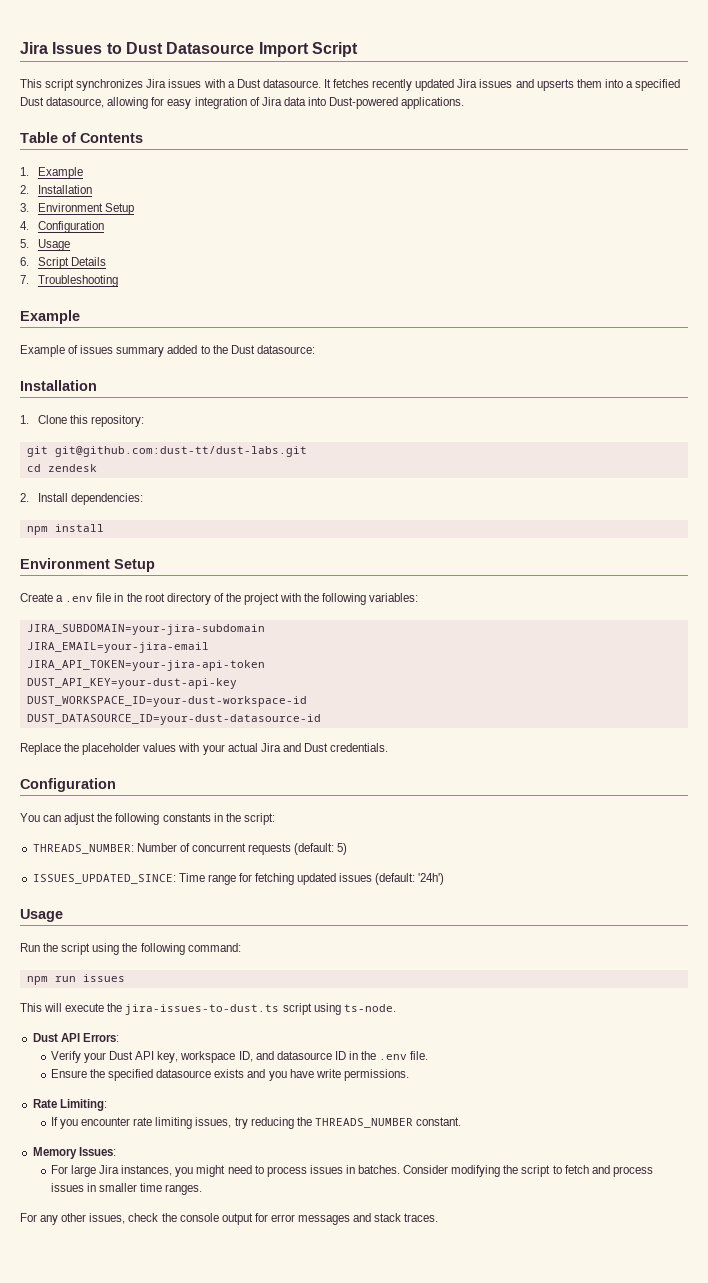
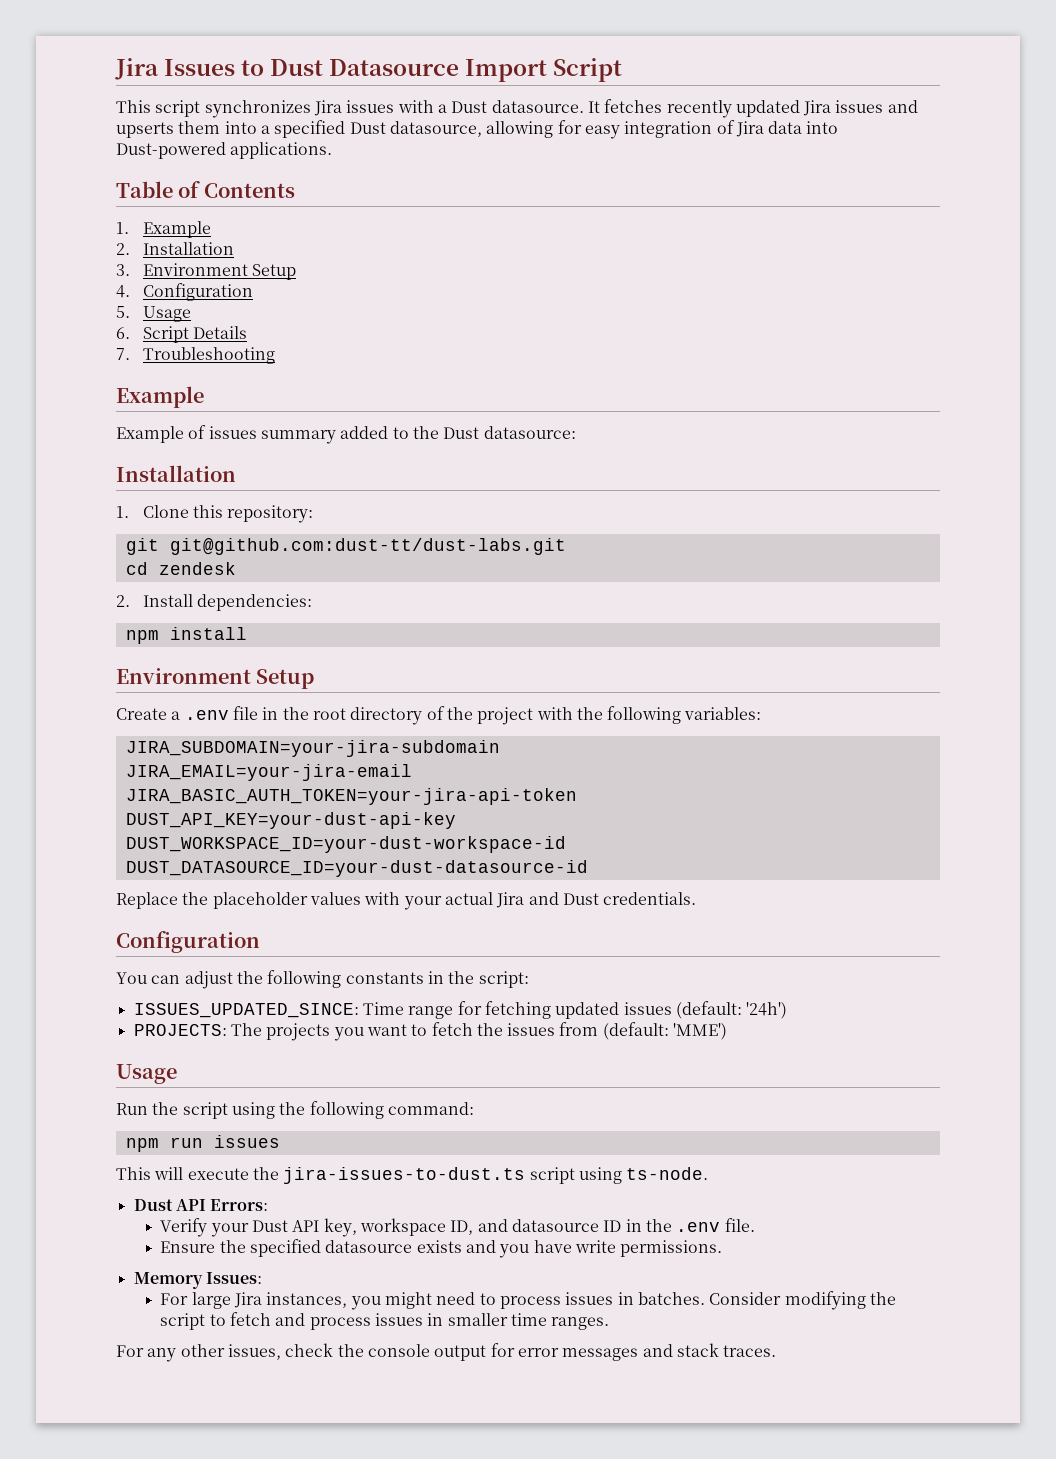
- JIRA_API_TOKEN=your-jira-api-token
+ JIRA_BASIC_AUTH_TOKEN=your-jira-api-token
- THREADS_NUMBER: Number of concurrent requests (default: 5)
+ PROJECTS: The projects you want to fetch the issues from (default: 'MME')
- Rate Limiting:
- If you encounter rate limiting issues, try reducing the THREADS_NUMBER constant.

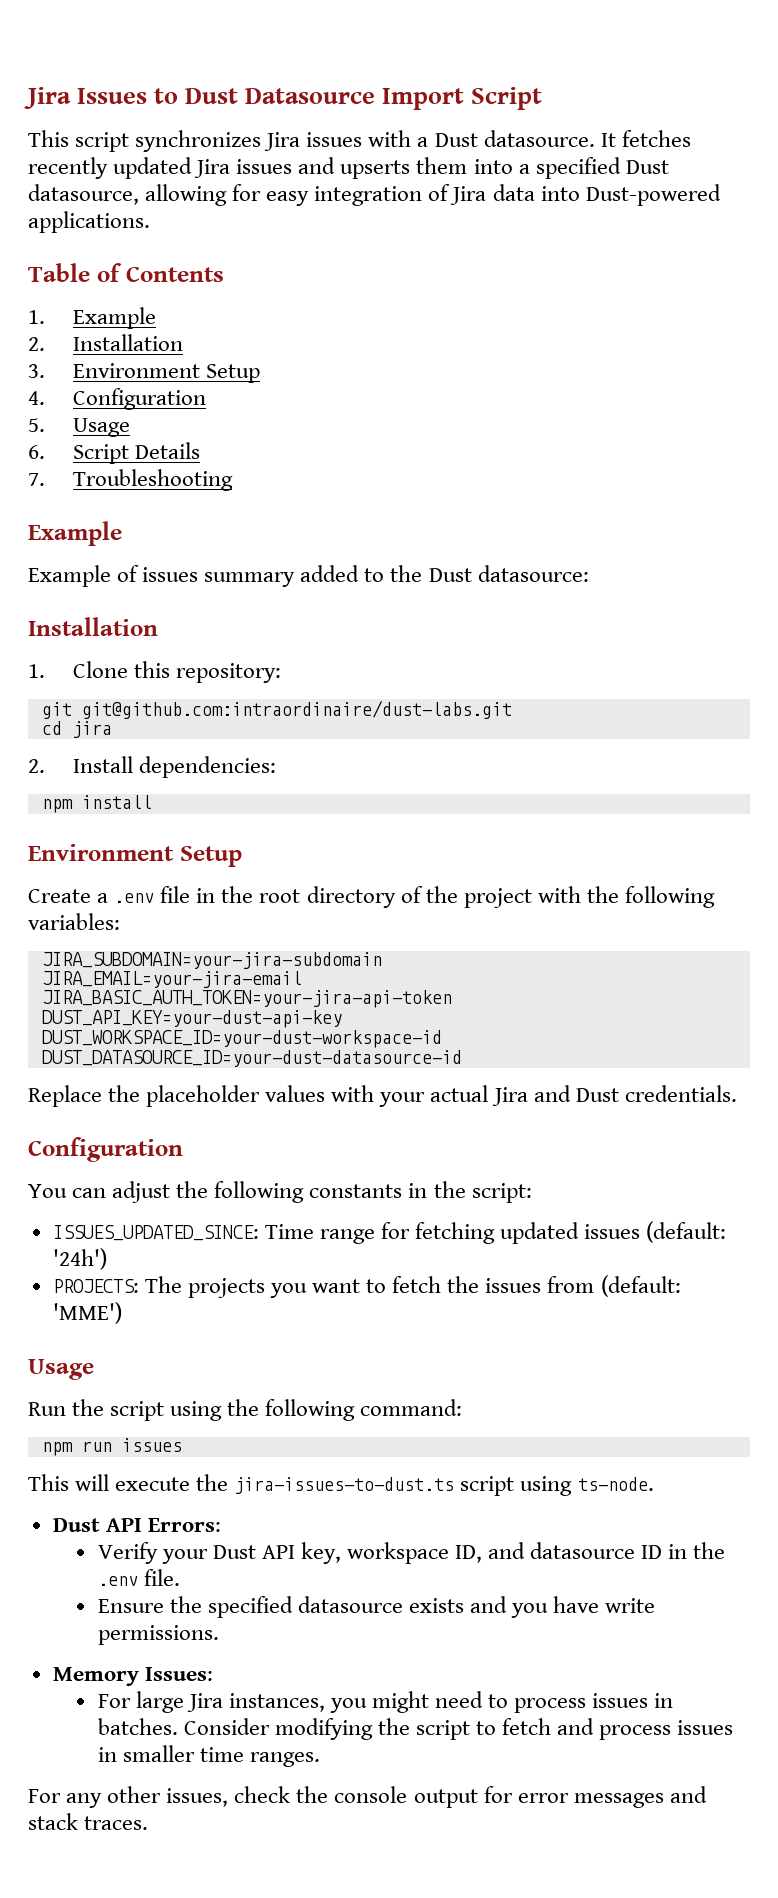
- git git@github.com:dust-tt/dust-labs.git
+ git git@github.com:intraordinaire/dust-labs.git
- cd zendesk
+ cd jira

